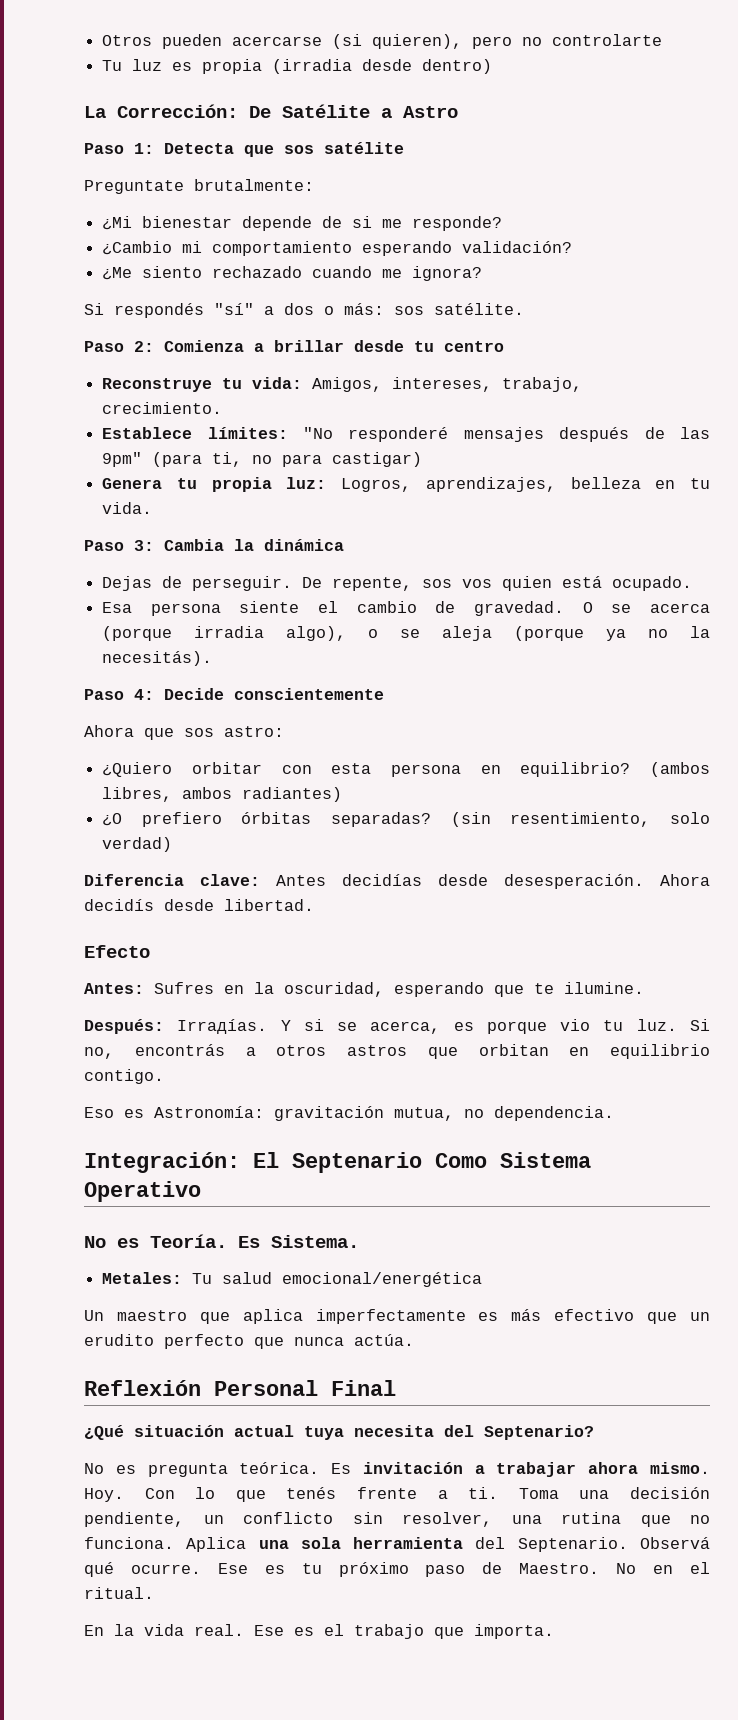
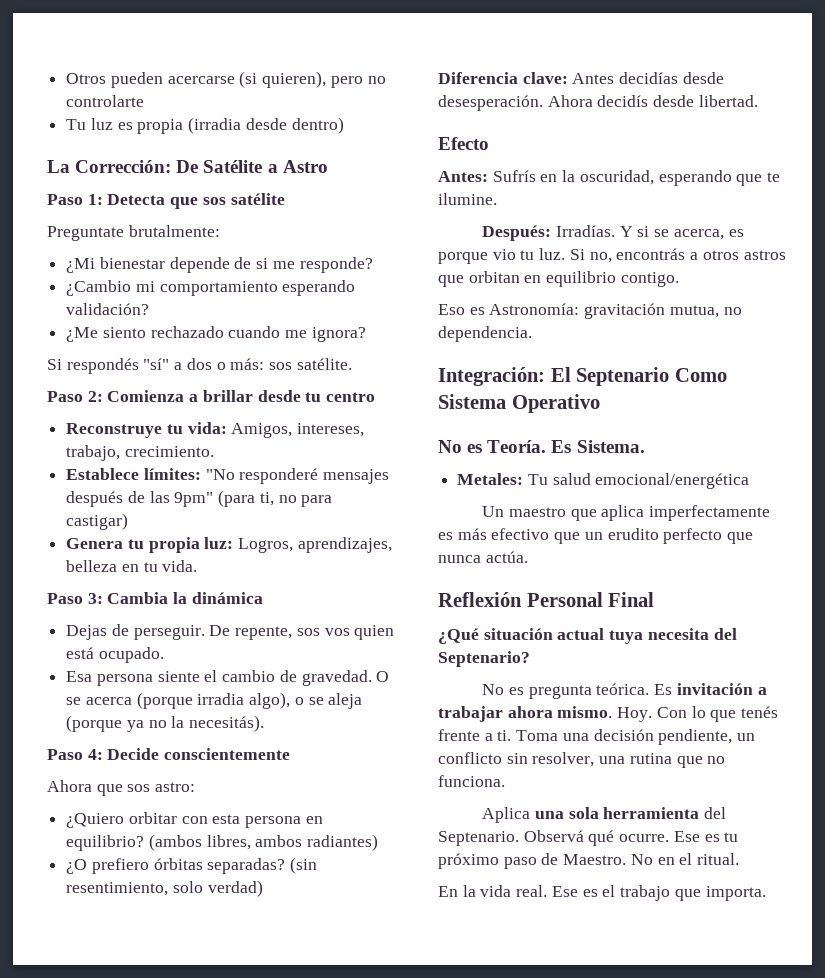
- Antes: Sufres en la oscuridad, esperando que te ilumine.
+ Antes: Sufrís en la oscuridad, esperando que te ilumine.
- Después: Irrадías.
+ Después: Irradías.
- Toma una decisión pendiente, un conflicto sin resolver, una rutina que no funciona. Aplica una sola herramienta del Septenario.
+ Toma una decisión pendiente, un conflicto sin resolver, una rutina que no funciona.
+ Aplica una sola herramienta del Septenario.

